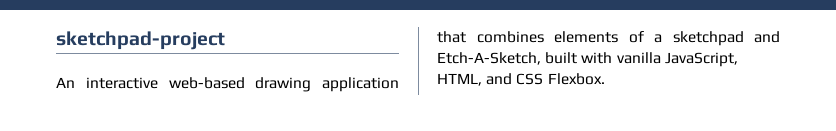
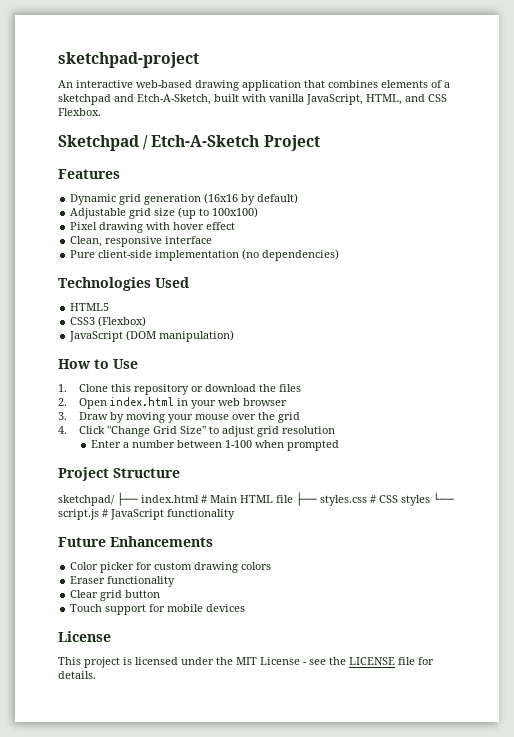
+ Sketchpad / Etch-A-Sketch Project
+ Features
+ Dynamic grid generation (16x16 by default)
+ Adjustable grid size (up to 100x100)
+ Pixel drawing with hover effect
+ Clean, responsive interface
+ Pure client-side implementation (no dependencies)
+ Technologies Used
+ HTML5
+ CSS3 (Flexbox)
+ JavaScript (DOM manipulation)
+ How to Use
+ 1. Clone this repository or download the files
+ 2. Open index.html in your web browser
+ 3. Draw by moving your mouse over the grid
+ 4. Click "Change Grid Size" to adjust grid resolution
+ Enter a number between 1-100 when prompted
+ Project Structure
+ sketchpad/ ├── index.html # Main HTML file ├── styles.css # CSS styles └── script.js # JavaScript functionality
+ Future Enhancements
+ Color picker for custom drawing colors
+ Eraser functionality
+ Clear grid button
+ Touch support for mobile devices
+ License
+ This project is licensed under the MIT License - see the LICENSE file for details.

